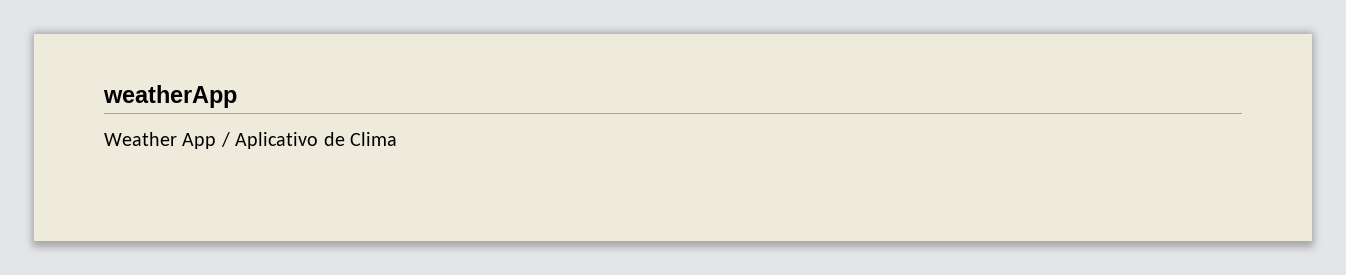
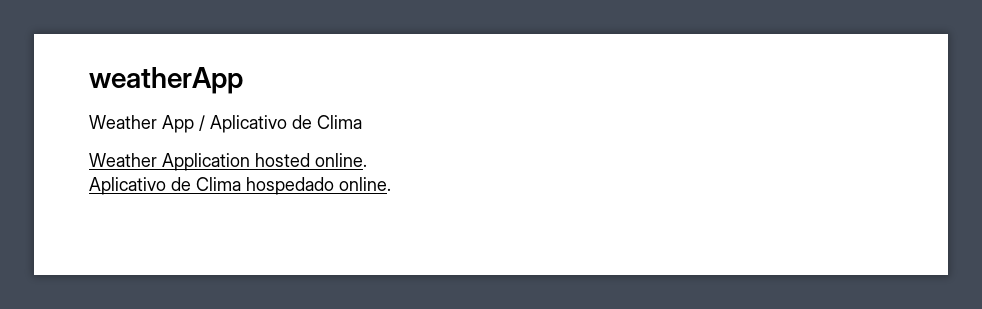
+ Weather Application hosted online.
+ Aplicativo de Clima hospedado online.

